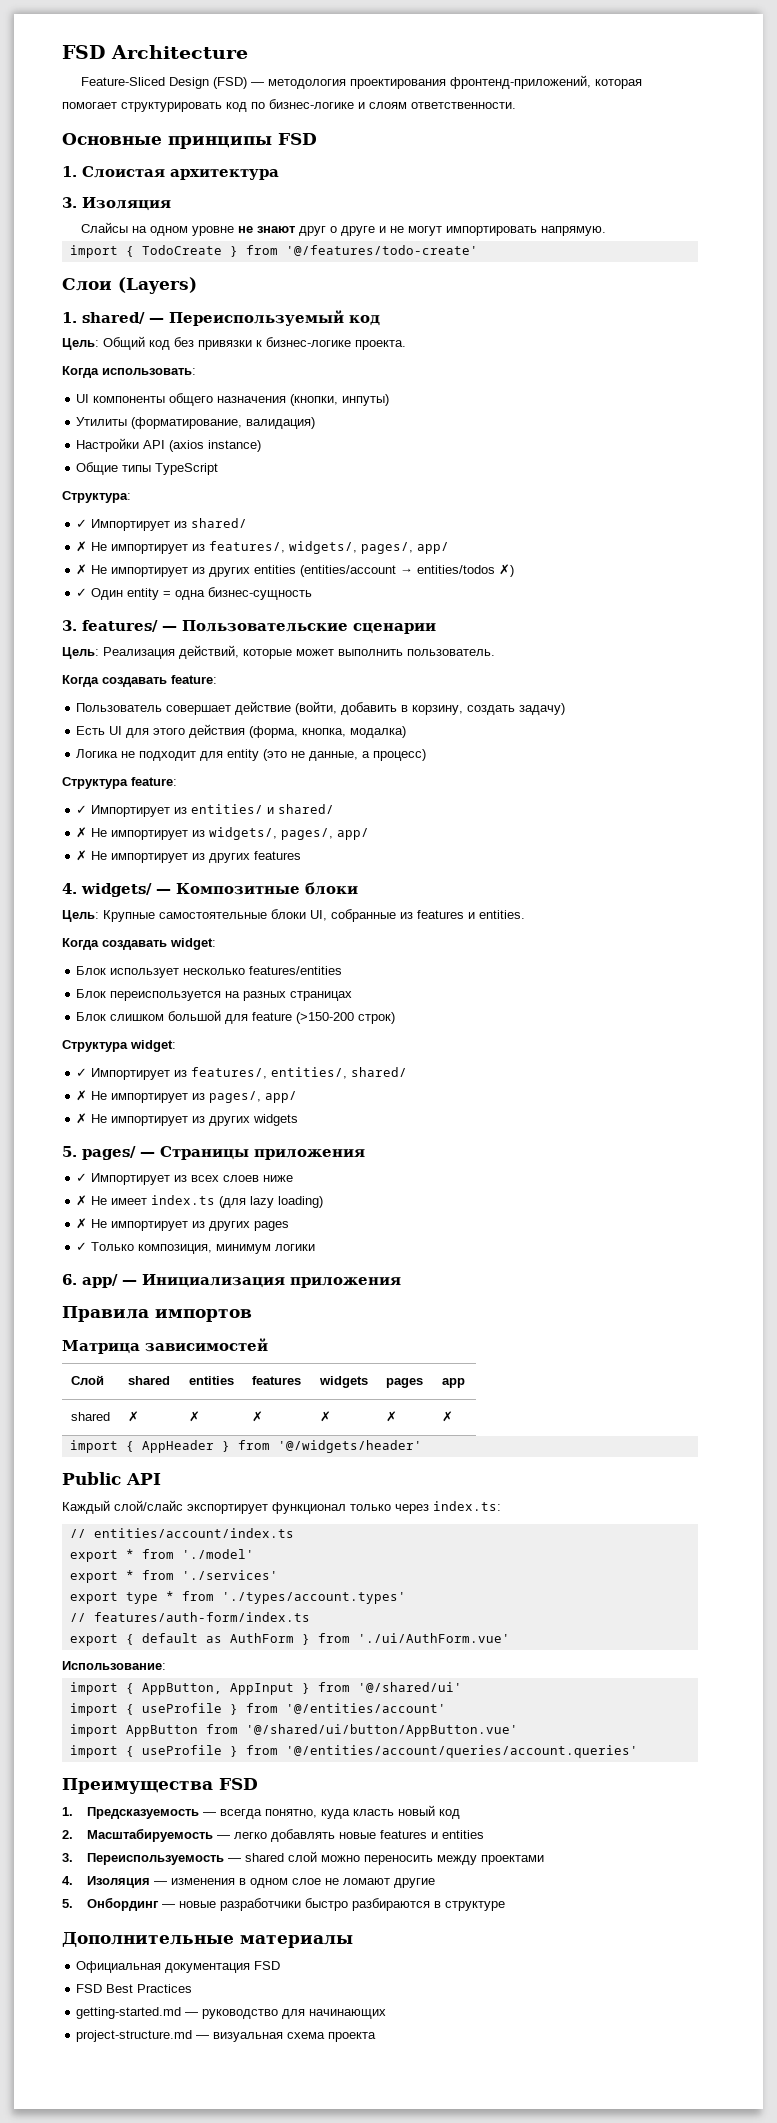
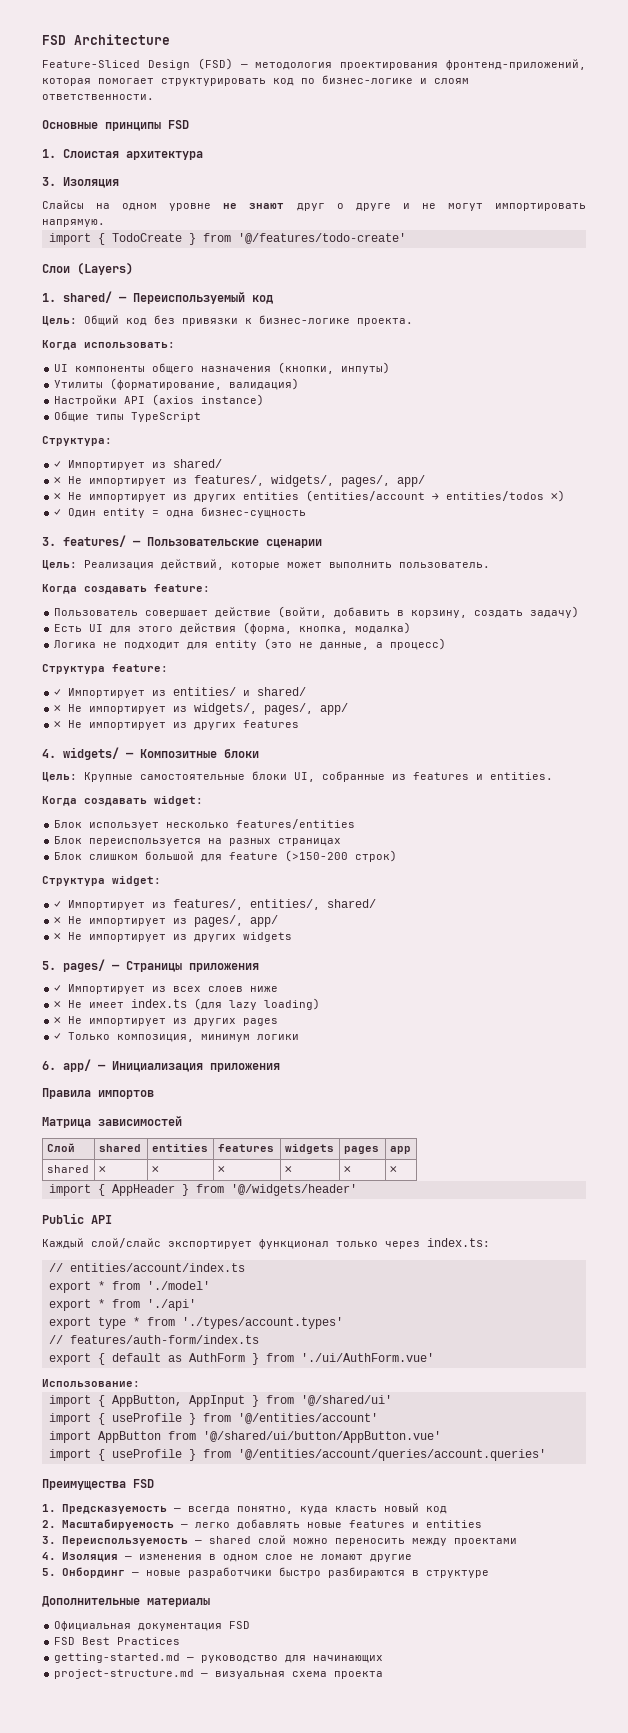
- export * from './services'
+ export * from './api'

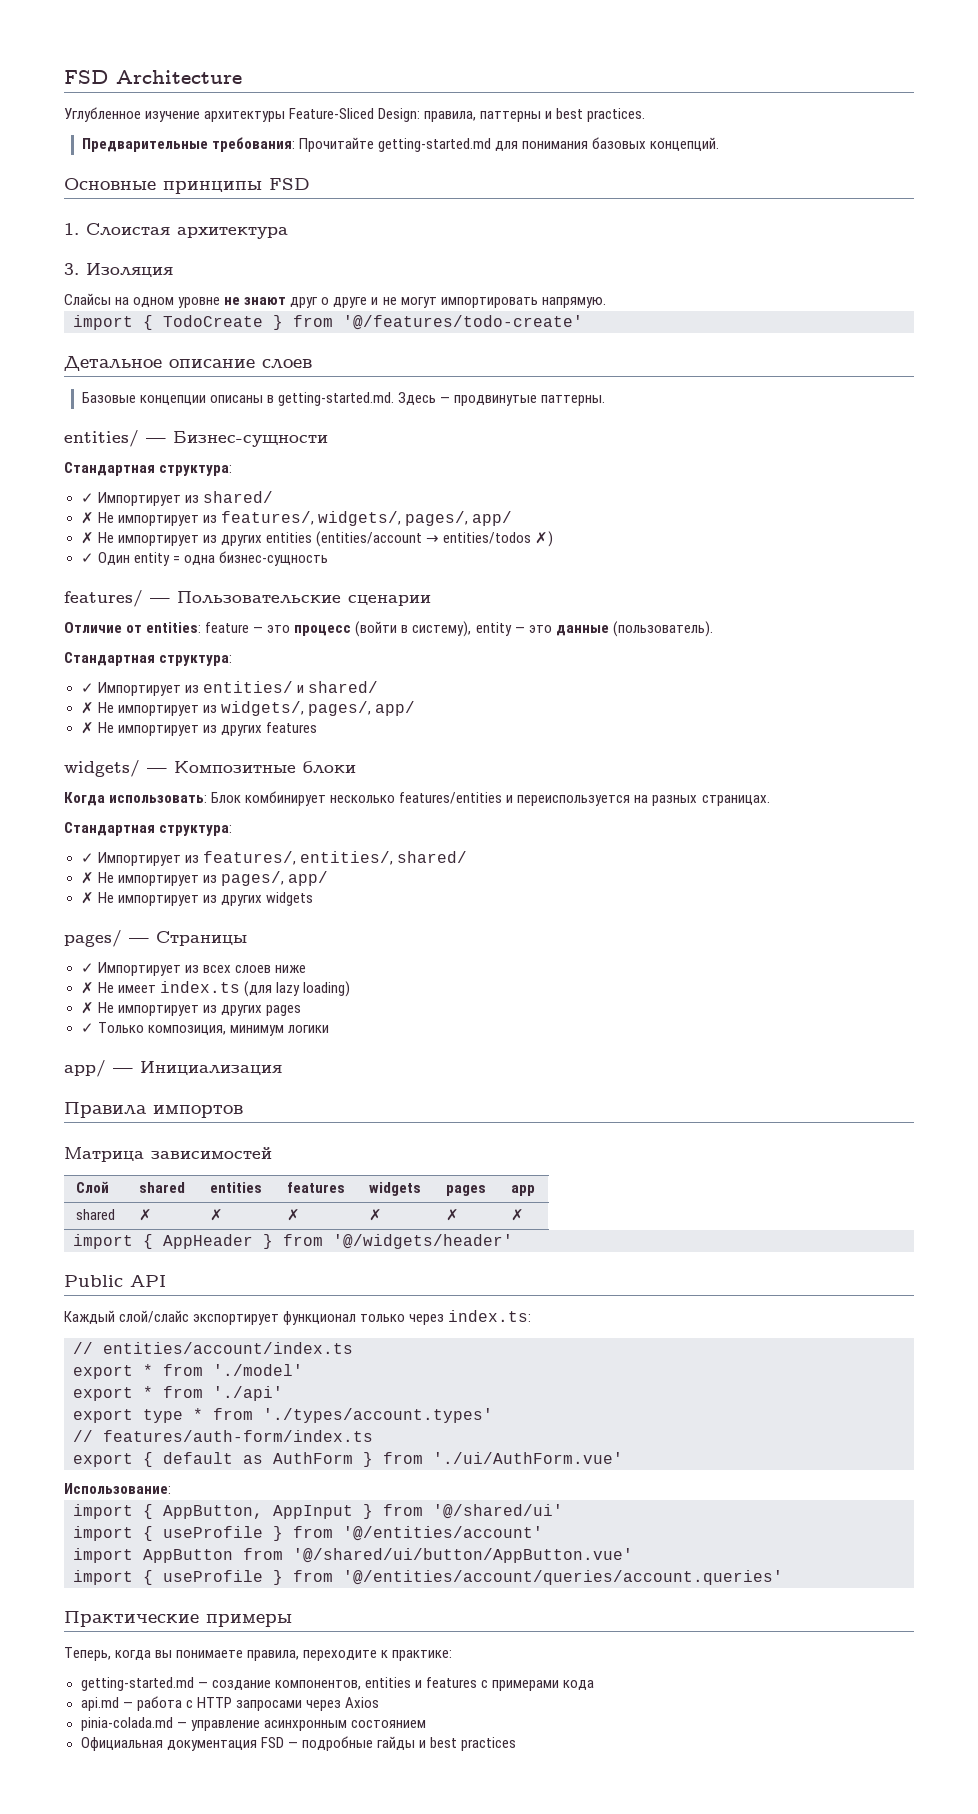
- Feature-Sliced Design (FSD) — методология проектирования фронтенд-приложений, которая помогает структурировать код по бизнес-логике и слоям ответственности.
+ Углубленное изучение архитектуры Feature-Sliced Design: правила, паттерны и best practices.
+ Предварительные требования: Прочитайте getting-started.md для понимания базовых концепций.
- Слои (Layers)
- 1. shared/ — Переиспользуемый код
- Цель: Общий код без привязки к бизнес-логике проекта.
- Когда использовать:
- UI компоненты общего назначения (кнопки, инпуты)
- Утилиты (форматирование, валидация)
- Настройки API (axios instance)
- Общие типы TypeScript
- Структура:
+ Детальное описание слоев
+ Базовые концепции описаны в getting-started.md. Здесь — продвинутые паттерны.
+ entities/ — Бизнес-сущности
+ Стандартная структура:
- 3. features/ — Пользовательские сценарии
+ features/ — Пользовательские сценарии
- Цель: Реализация действий, которые может выполнить пользователь.
- Когда создавать feature:
- Пользователь совершает действие (войти, добавить в корзину, создать задачу)
- Есть UI для этого действия (форма, кнопка, модалка)
- Логика не подходит для entity (это не данные, а процесс)
- Структура feature:
+ Отличие от entities: feature — это процесс (войти в систему), entity — это данные (пользователь).
+ Стандартная структура:
- 4. widgets/ — Композитные блоки
+ widgets/ — Композитные блоки
- Цель: Крупные самостоятельные блоки UI, собранные из features и entities.
- Когда создавать widget:
- Блок использует несколько features/entities
- Блок переиспользуется на разных страницах
- Блок слишком большой для feature (>150-200 строк)
- Структура widget:
+ Когда использовать: Блок комбинирует несколько features/entities и переиспользуется на разных страницах.
+ Стандартная структура:
- 5. pages/ — Страницы приложения
+ pages/ — Страницы
- 6. app/ — Инициализация приложения
+ app/ — Инициализация
- Преимущества FSD
- 1. Предсказуемость — всегда понятно, куда класть новый код
- 2. Масштабируемость — легко добавлять новые features и entities
- 3. Переиспользуемость — shared слой можно переносить между проектами
- 4. Изоляция — изменения в одном слое не ломают другие
- 5. Онбординг — новые разработчики быстро разбираются в структуре
- Дополнительные материалы
- Официальная документация FSD
- FSD Best Practices
- getting-started.md — руководство для начинающих
- project-structure.md — визуальная схема проекта
+ Практические примеры
+ Теперь, когда вы понимаете правила, переходите к практике:
+ getting-started.md — создание компонентов, entities и features с примерами кода
+ api.md — работа с HTTP запросами через Axios
+ pinia-colada.md — управление асинхронным состоянием
+ Официальная документация FSD — подробные гайды и best practices

